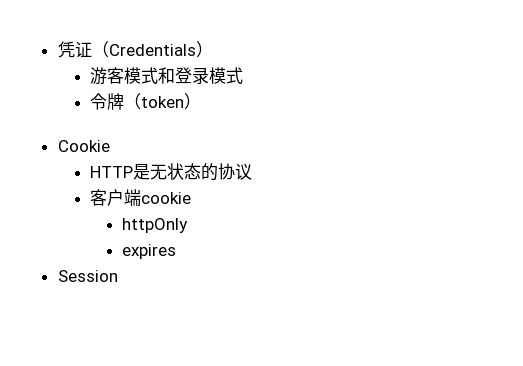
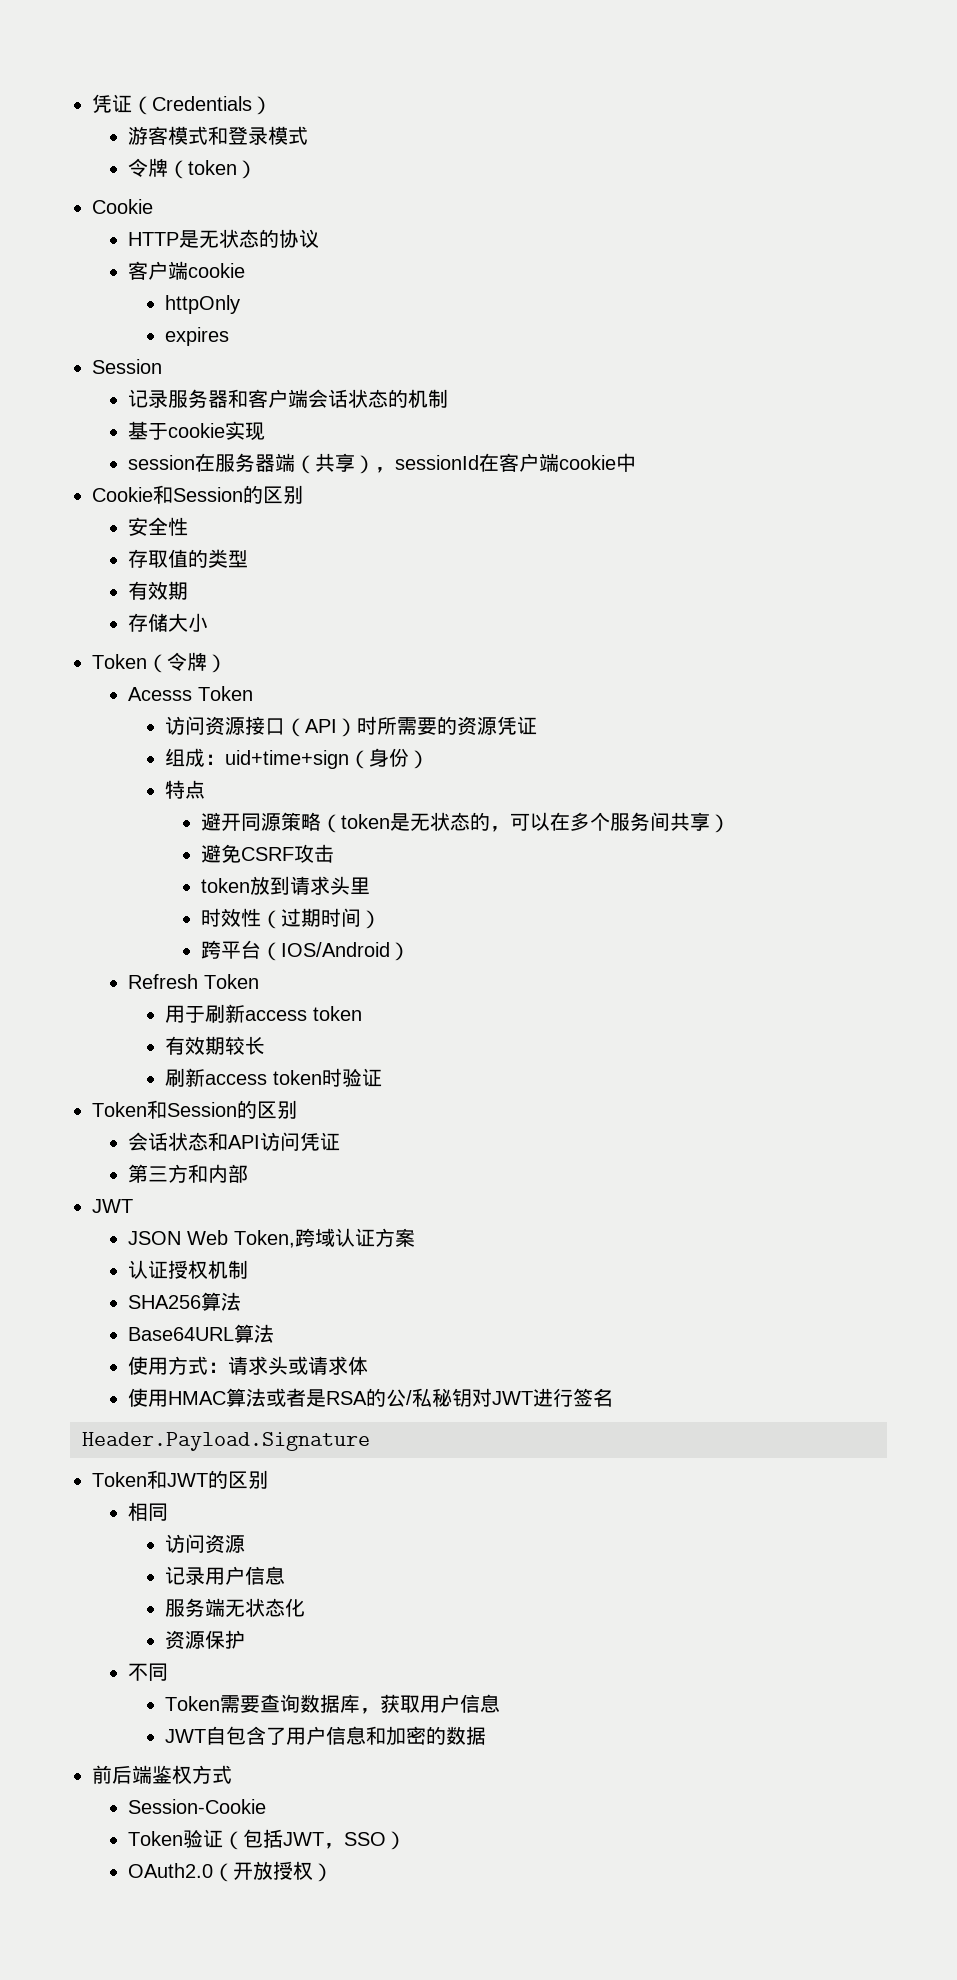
+ 记录服务器和客户端会话状态的机制
+ 基于cookie实现
+ session在服务器端（共享），sessionId在客户端cookie中
+ Cookie和Session的区别
+ 安全性
+ 存取值的类型
+ 有效期
+ 存储大小
+ Token（令牌）
+ Acesss Token
+ 访问资源接口（API）时所需要的资源凭证
+ 组成：uid+time+sign（身份）
+ 特点
+ 避开同源策略（token是无状态的，可以在多个服务间共享）
+ 避免CSRF攻击
+ token放到请求头里
+ 时效性（过期时间）
+ 跨平台（IOS/Android）
+ Refresh Token
+ 用于刷新access token
+ 有效期较长
+ 刷新access token时验证
+ Token和Session的区别
+ 会话状态和API访问凭证
+ 第三方和内部
+ JWT
+ JSON Web Token,跨域认证方案
+ 认证授权机制
+ SHA256算法
+ Base64URL算法
+ 使用方式：请求头或请求体
+ 使用HMAC算法或者是RSA的公/私秘钥对JWT进行签名
+ Header.Payload.Signature
+ Token和JWT的区别
+ 相同
+ 访问资源
+ 记录用户信息
+ 服务端无状态化
+ 资源保护
+ 不同
+ Token需要查询数据库，获取用户信息
+ JWT自包含了用户信息和加密的数据
+ 前后端鉴权方式
+ Session-Cookie
+ Token验证（包括JWT，SSO）
+ OAuth2.0（开放授权）

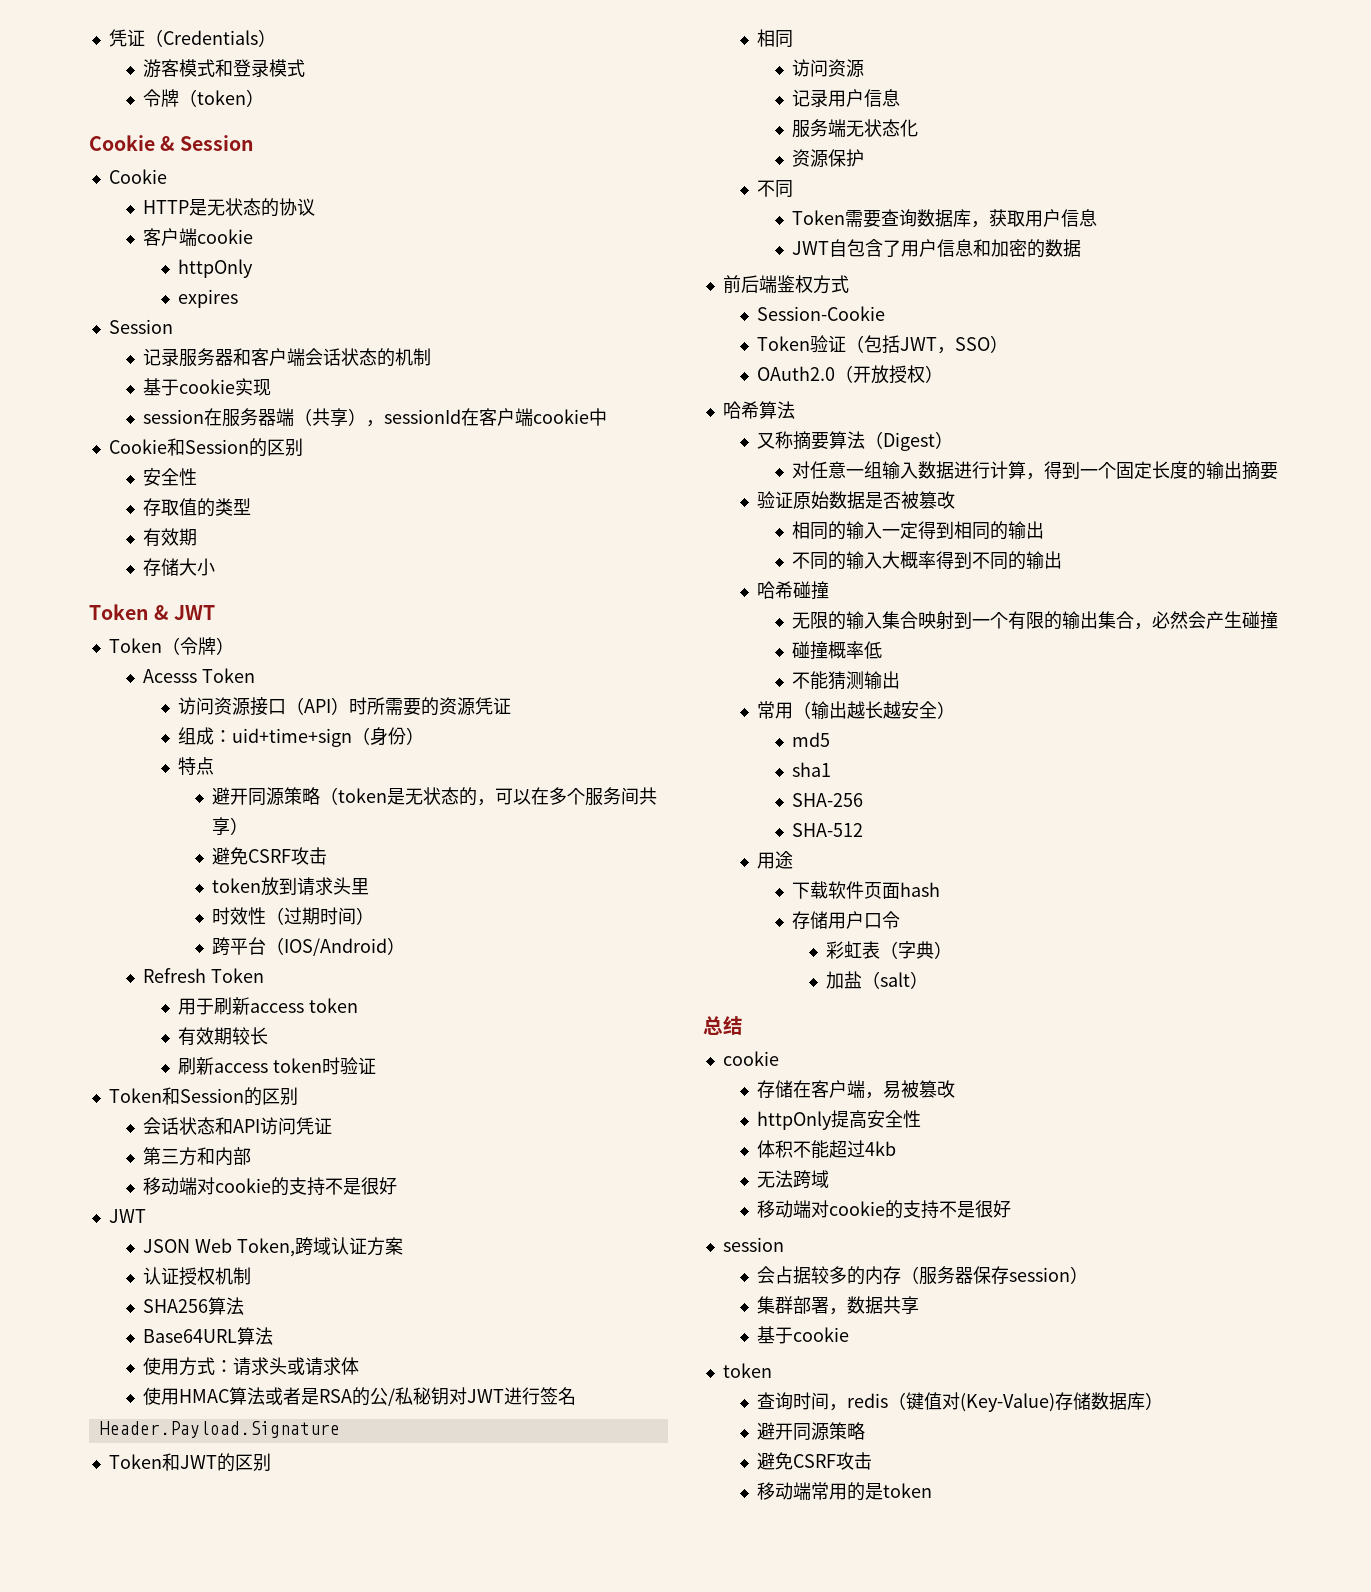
+ Cookie & Session
+ Token & JWT
  第三方和内部
+ 移动端对cookie的支持不是很好
+ 哈希算法
+ 又称摘要算法（Digest）
+ 对任意一组输入数据进行计算，得到一个固定长度的输出摘要
+ 验证原始数据是否被篡改
+ 相同的输入一定得到相同的输出
+ 不同的输入大概率得到不同的输出
+ 哈希碰撞
+ 无限的输入集合映射到一个有限的输出集合，必然会产生碰撞
+ 碰撞概率低
+ 不能猜测输出
+ 常用（输出越长越安全）
+ md5
+ sha1
+ SHA-256
+ SHA-512
+ 用途
+ 下载软件页面hash
+ 存储用户口令
+ 彩虹表（字典）
+ 加盐（salt）
+ 总结
+ cookie
+ 存储在客户端，易被篡改
+ httpOnly提高安全性
+ 体积不能超过4kb
+ 无法跨域
+ 移动端对cookie的支持不是很好
+ session
+ 会占据较多的内存（服务器保存session）
+ 集群部署，数据共享
+ 基于cookie
+ token
+ 查询时间，redis（键值对(Key-Value)存储数据库）
+ 避开同源策略
+ 避免CSRF攻击
+ 移动端常用的是token

